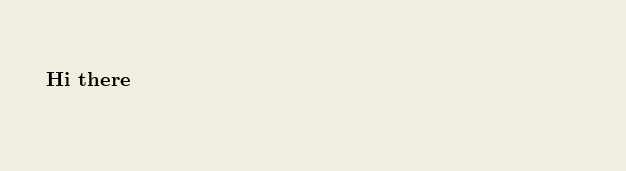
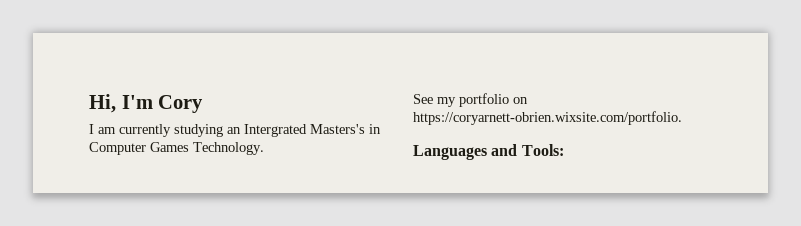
- Hi there
+ Hi, I'm Cory
+ I am currently studying an Intergrated Masters's in Computer Games Technology.
+ See my portfolio on https://coryarnett-obrien.wixsite.com/portfolio.
+ Languages and Tools:

